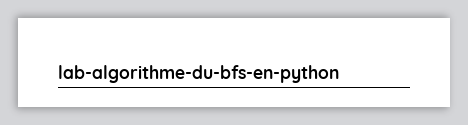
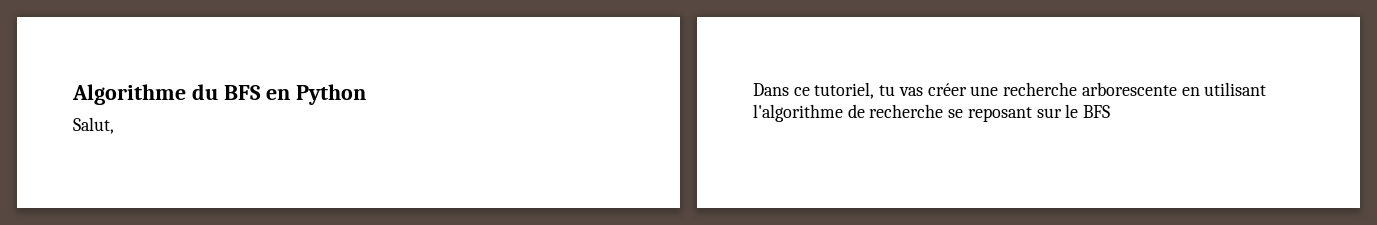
- lab-algorithme-du-bfs-en-python
+ Algorithme du BFS en Python
+ Salut,
+ Dans ce tutoriel, tu vas créer une recherche arborescente en utilisant l'algorithme de recherche se reposant sur le BFS

